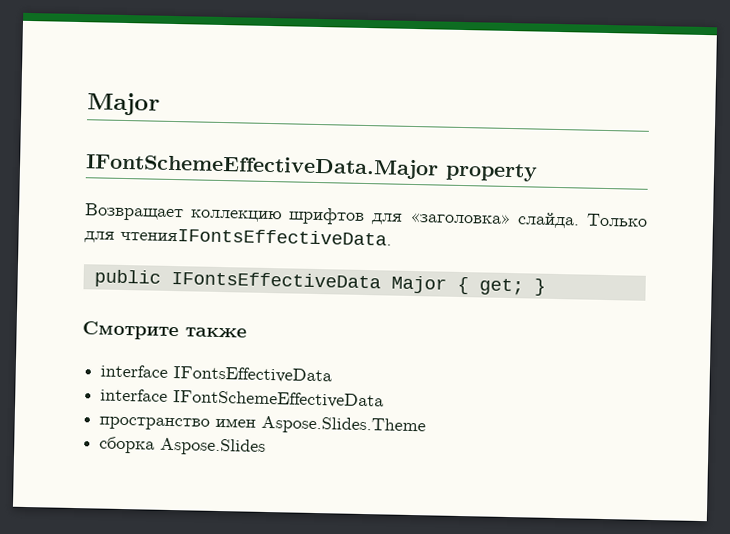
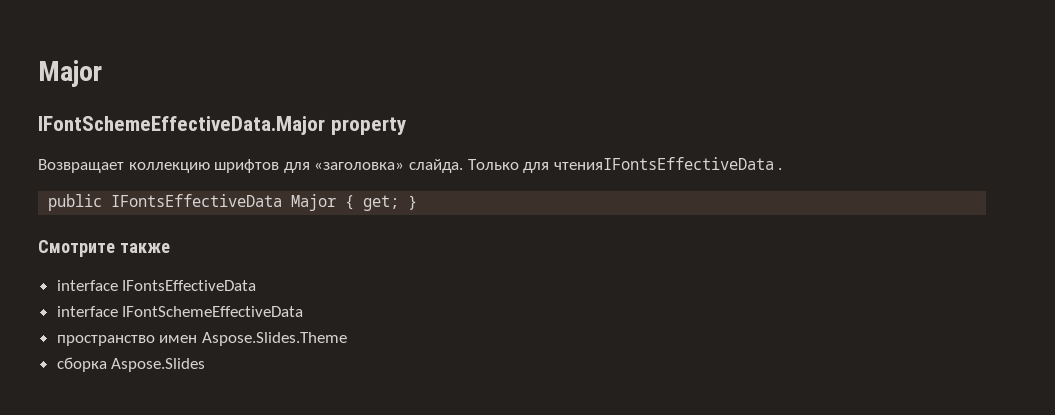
- Только для чтенияIFontsEffectiveData.
+ Только для чтенияIFontsEffectiveData .

